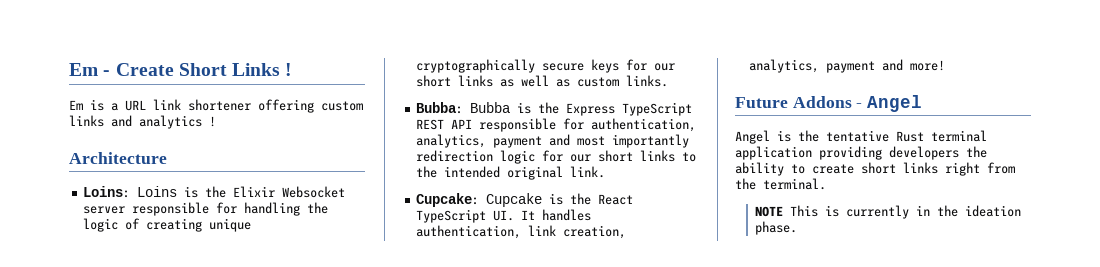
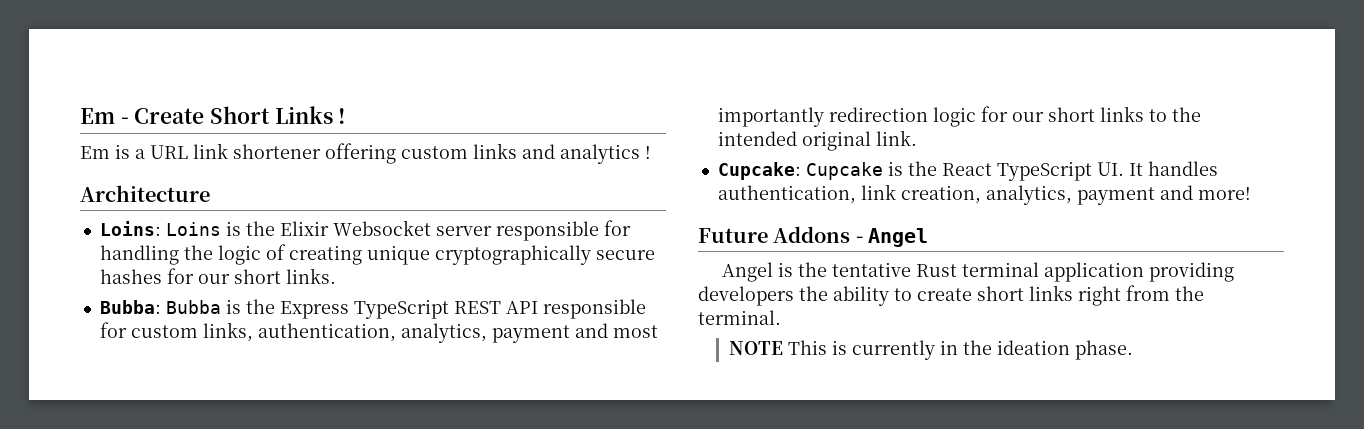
- Loins: Loins is the Elixir Websocket server responsible for handling the logic of creating unique cryptographically secure keys for our short links as well as custom links.
+ Loins: Loins is the Elixir Websocket server responsible for handling the logic of creating unique cryptographically secure hashes for our short links.
- Bubba: Bubba is the Express TypeScript REST API responsible for authentication, analytics, payment and most importantly redirection logic for our short links to the intended original link.
+ Bubba: Bubba is the Express TypeScript REST API responsible for custom links, authentication, analytics, payment and most importantly redirection logic for our short links to the intended original link.

